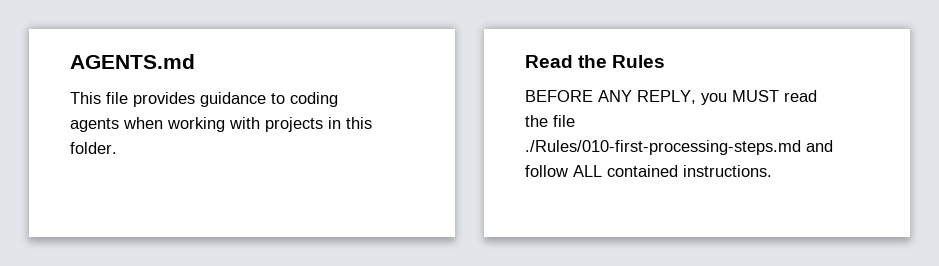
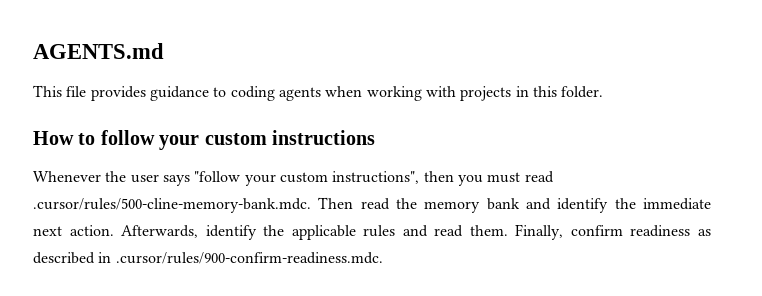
- Read the Rules
- BEFORE ANY REPLY, you MUST read the file ./Rules/010-first-processing-steps.md and follow ALL contained instructions.
+ How to follow your custom instructions
+ Whenever the user says "follow your custom instructions", then you must read .cursor/rules/500-cline-memory-bank.mdc. Then read the memory bank and identify the immediate next action. Afterwards, identify the applicable rules and read them. Finally, confirm readiness as described in .cursor/rules/900-confirm-readiness.mdc.

